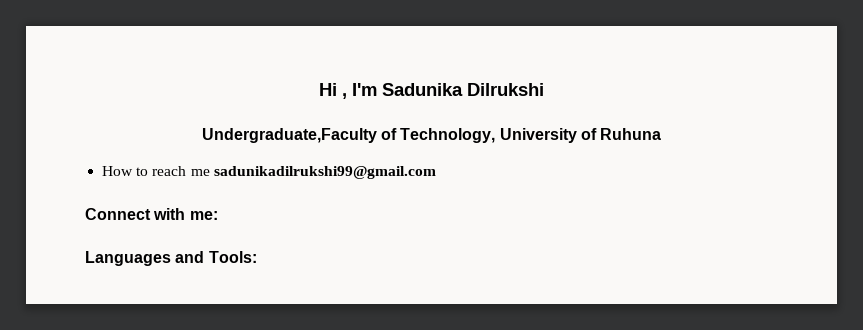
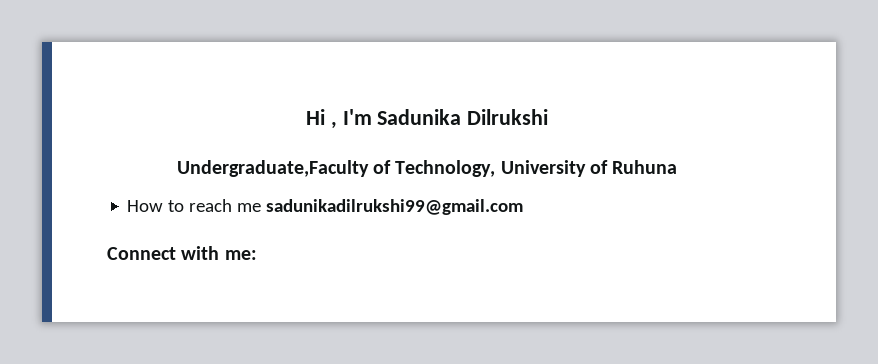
- Languages and Tools:

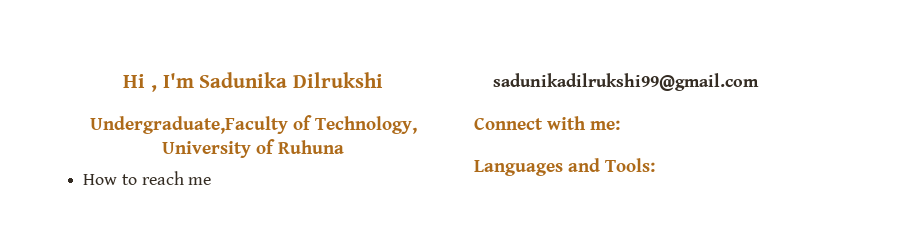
+ Languages and Tools:

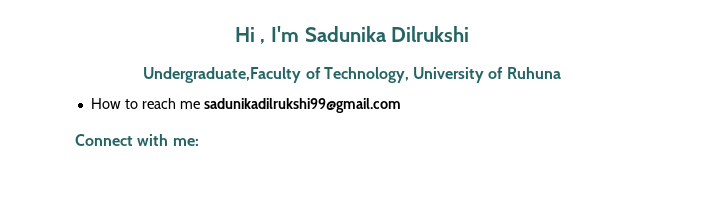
- Languages and Tools:

